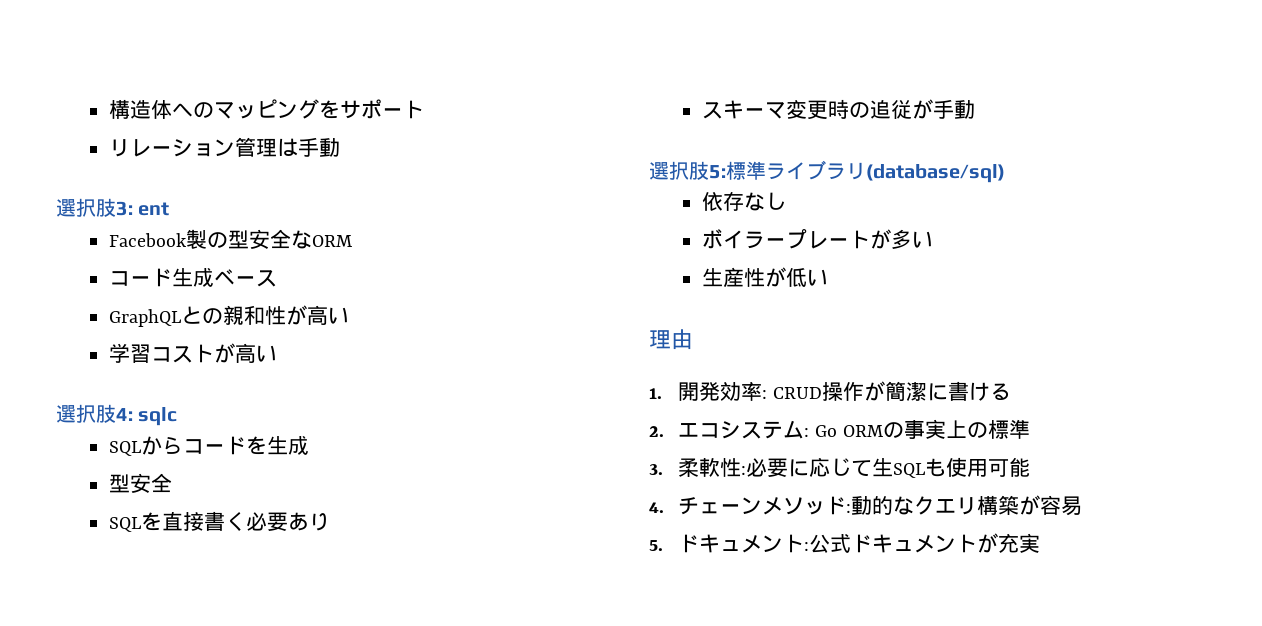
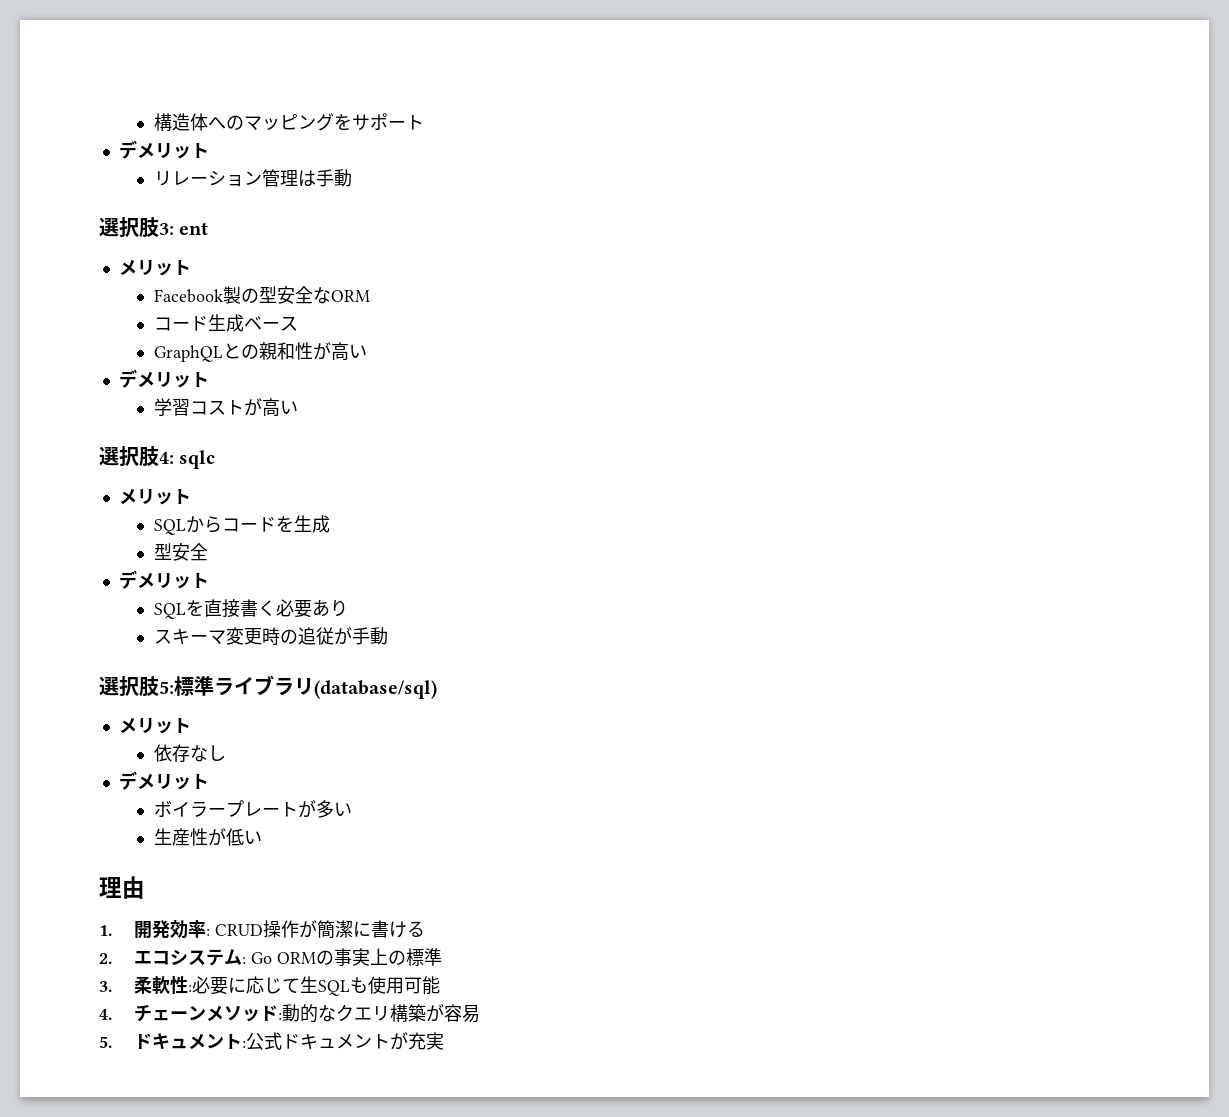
  構造体へのマッピングをサポート
+ デメリット
  選択肢3: ent
+ メリット
  GraphQLとの親和性が高い
+ デメリット
  選択肢4: sqlc
+ メリット
  SQLからコードを生成
  型安全
+ デメリット
  選択肢5:標準ライブラリ(database/sql)
+ メリット
  依存なし
+ デメリット

